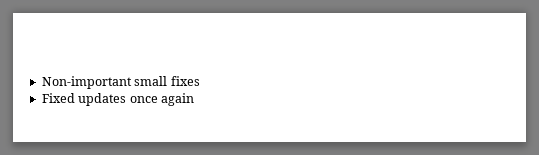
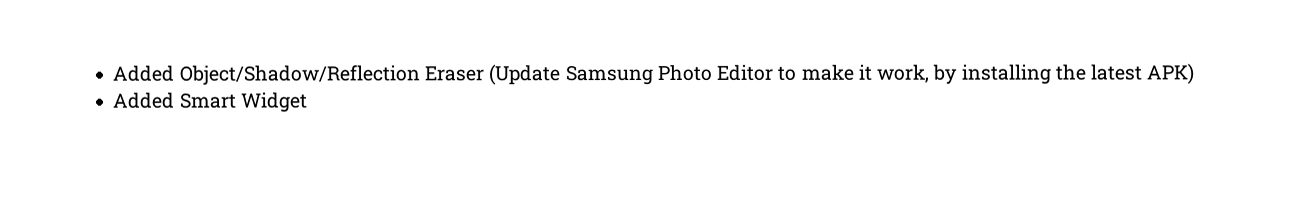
- Non-important small fixes
- Fixed updates once again
+ Added Object/Shadow/Reflection Eraser (Update Samsung Photo Editor to make it work, by installing the latest APK)
+ Added Smart Widget

